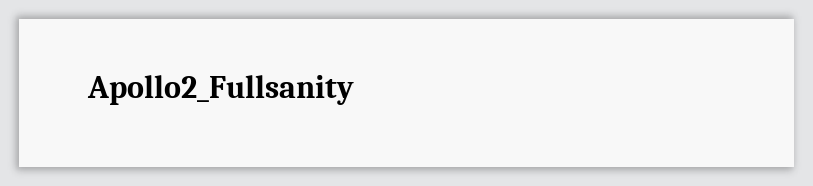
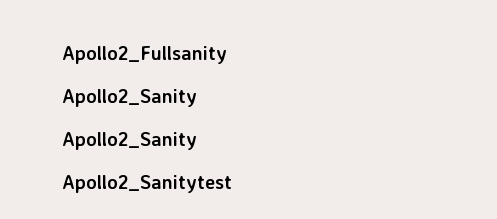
  Apollo2_Fullsanity
+ Apollo2_Sanity
+ Apollo2_Sanity
+ Apollo2_Sanitytest

